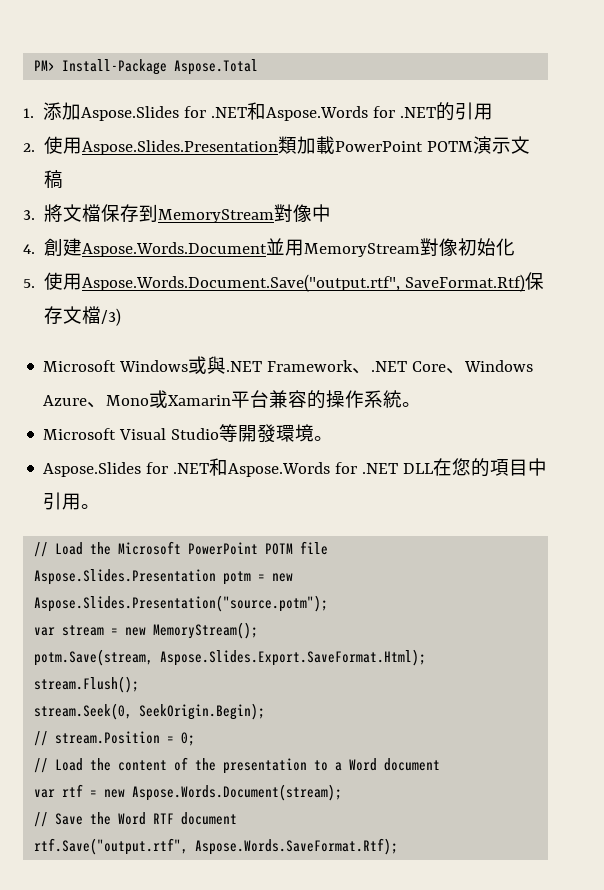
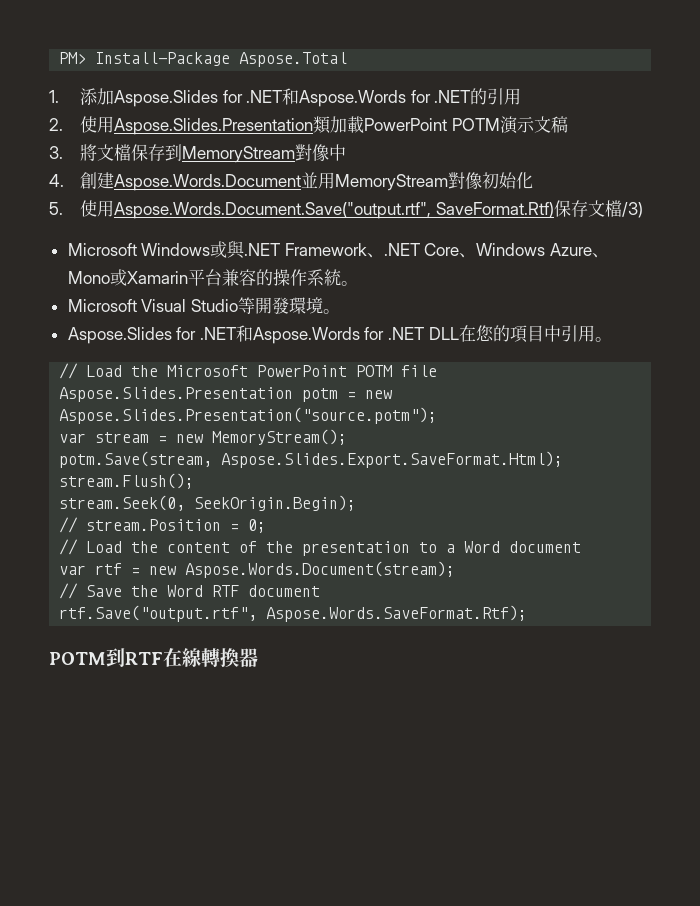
+ POTM到RTF在線轉換器

